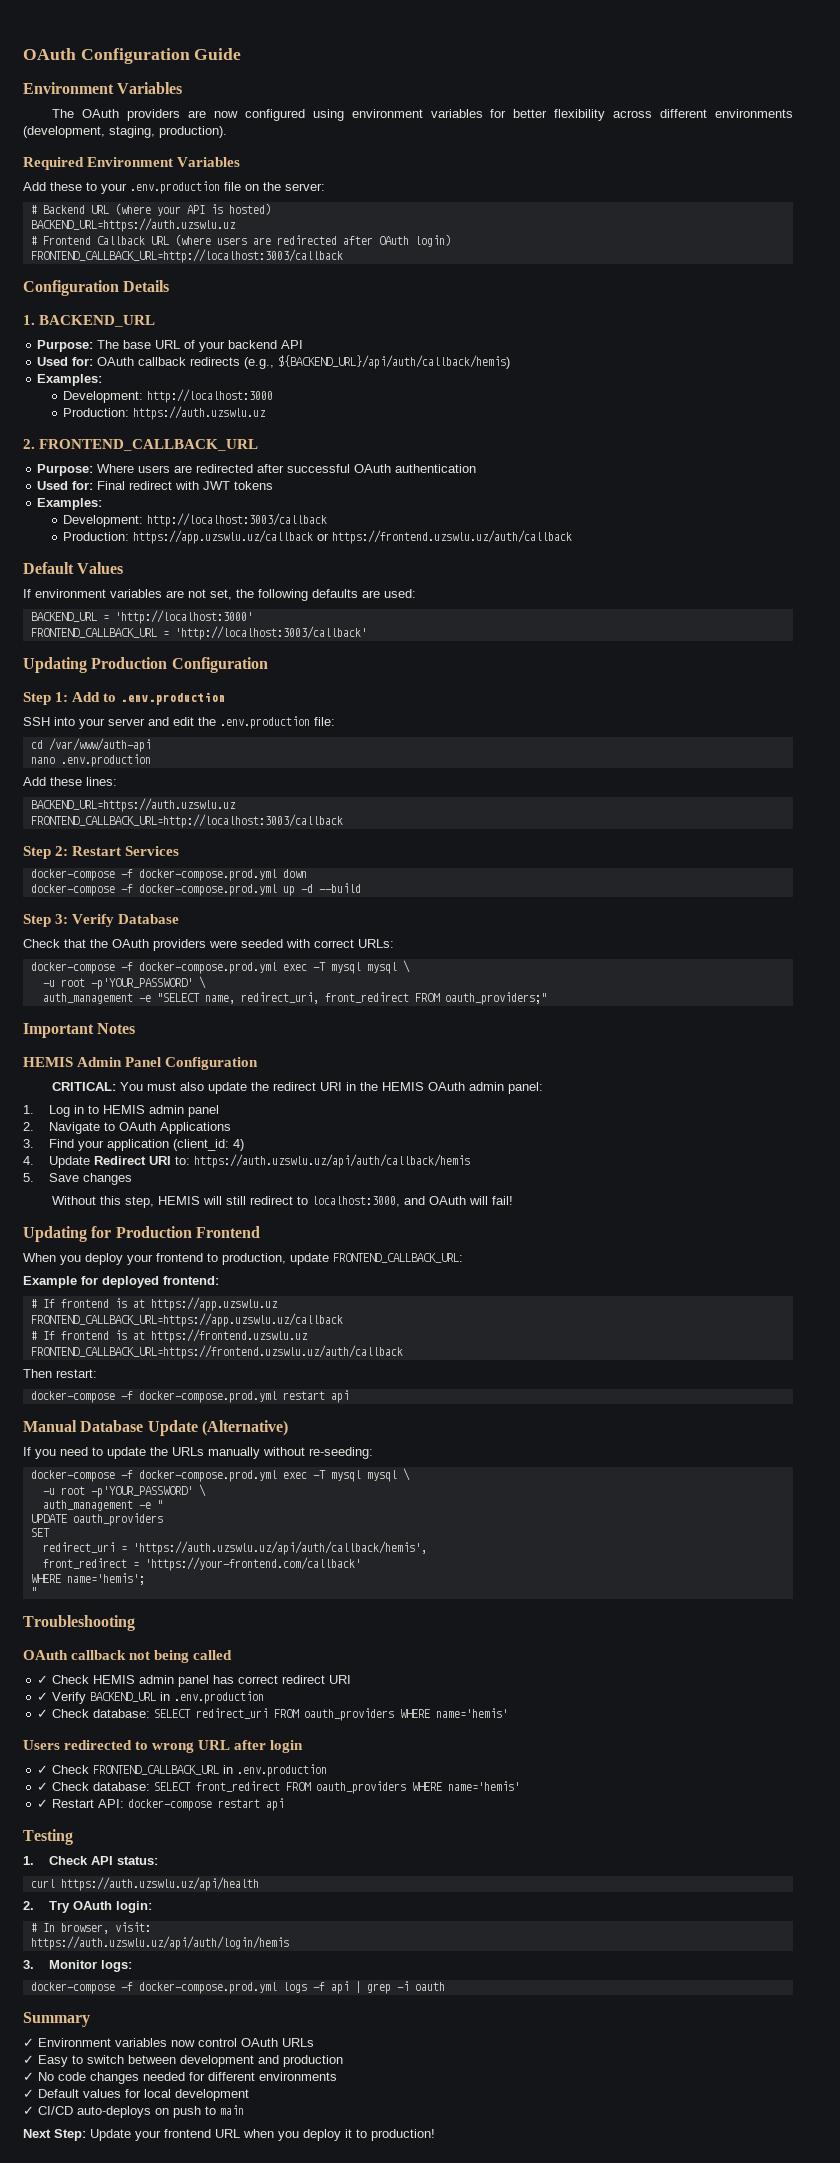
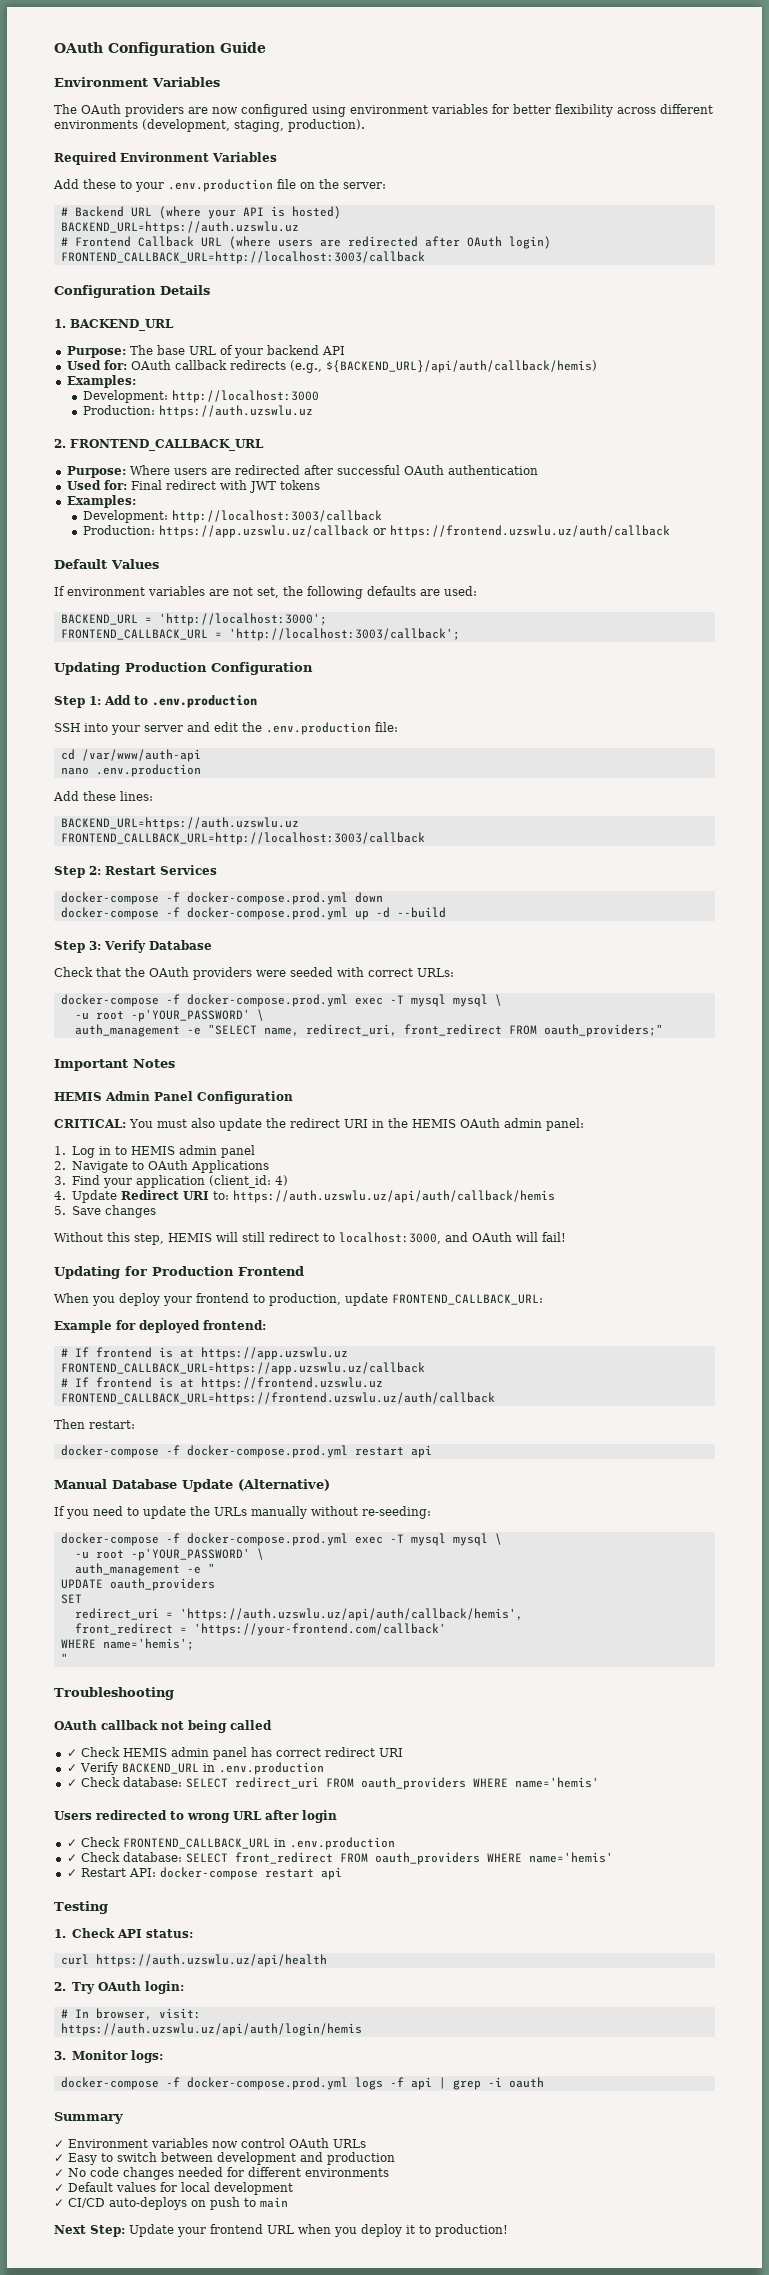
- BACKEND_URL = 'http://localhost:3000'
+ BACKEND_URL = 'http://localhost:3000';
- FRONTEND_CALLBACK_URL = 'http://localhost:3003/callback'
+ FRONTEND_CALLBACK_URL = 'http://localhost:3003/callback';

